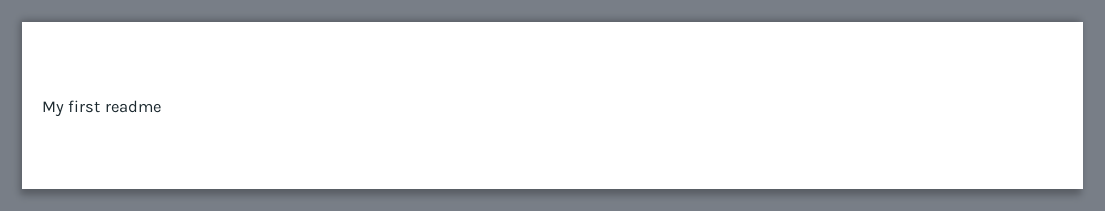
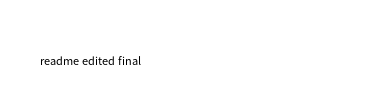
- My first readme
+ readme edited final

